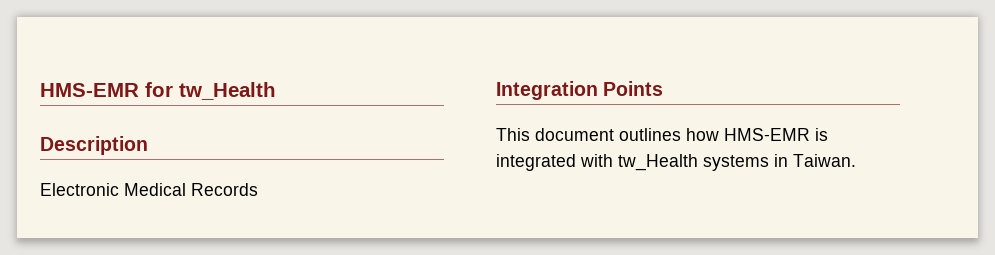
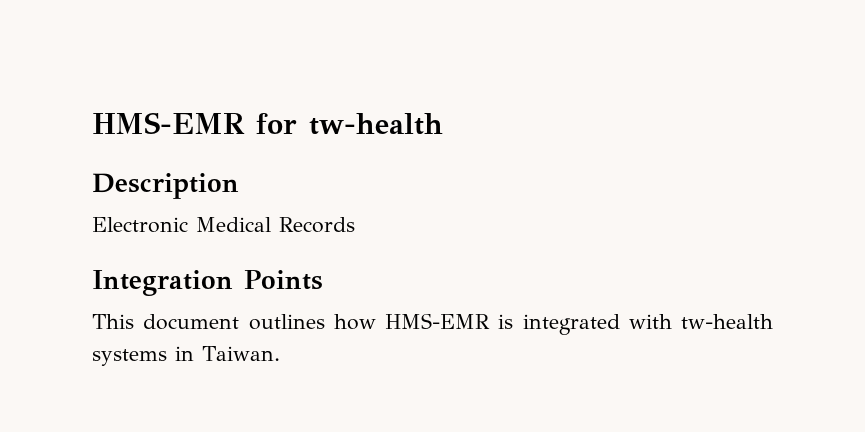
- HMS-EMR for tw_Health
+ HMS-EMR for tw-health
- This document outlines how HMS-EMR is integrated with tw_Health systems in Taiwan.
+ This document outlines how HMS-EMR is integrated with tw-health systems in Taiwan.

